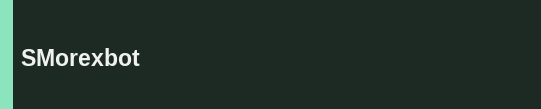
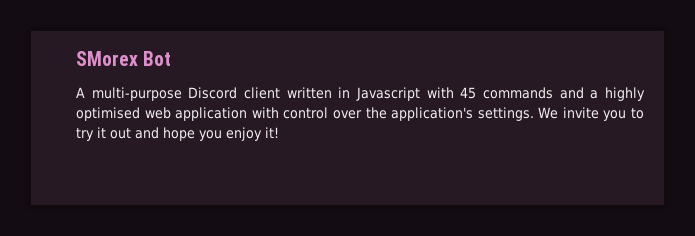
- SMorexbot
+ SMorex Bot
+ A multi-purpose Discord client written in Javascript with 45 commands and a highly optimised web application with control over the application's settings. We invite you to try it out and hope you enjoy it!

